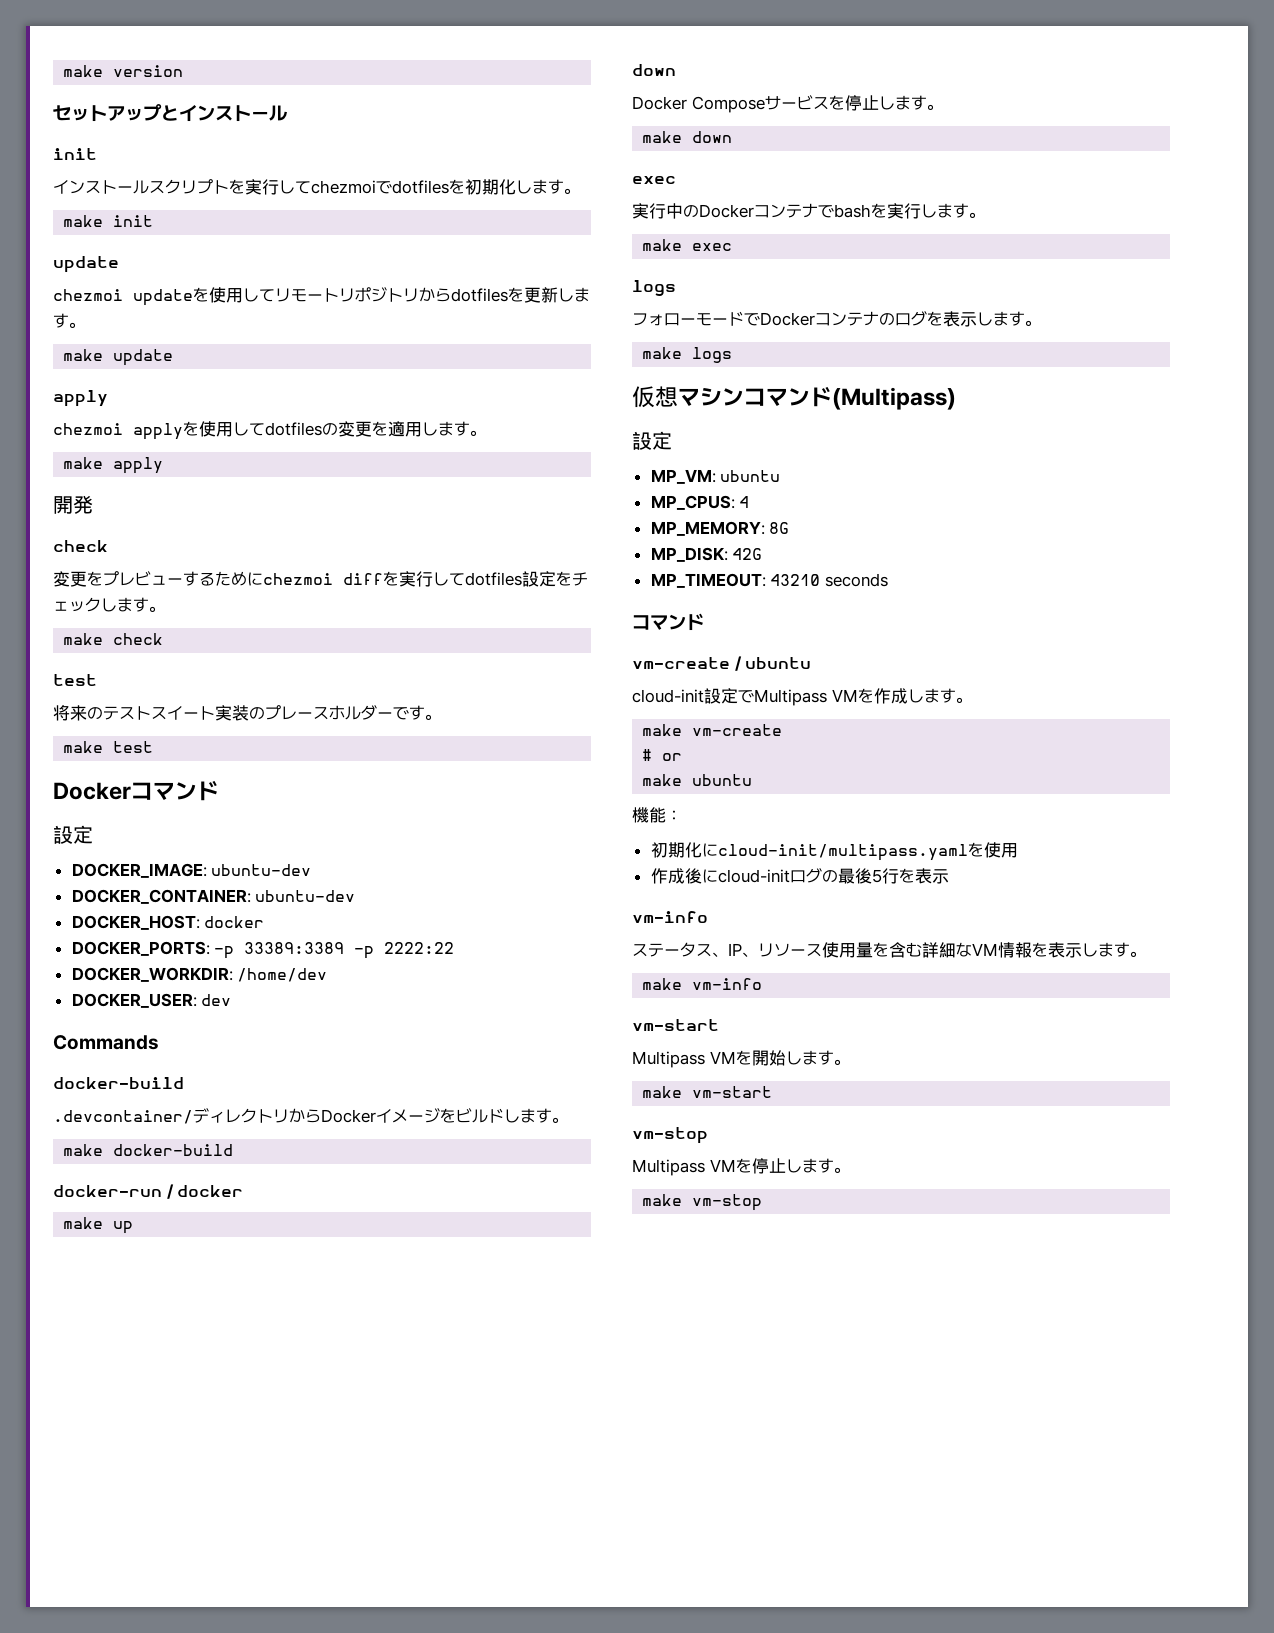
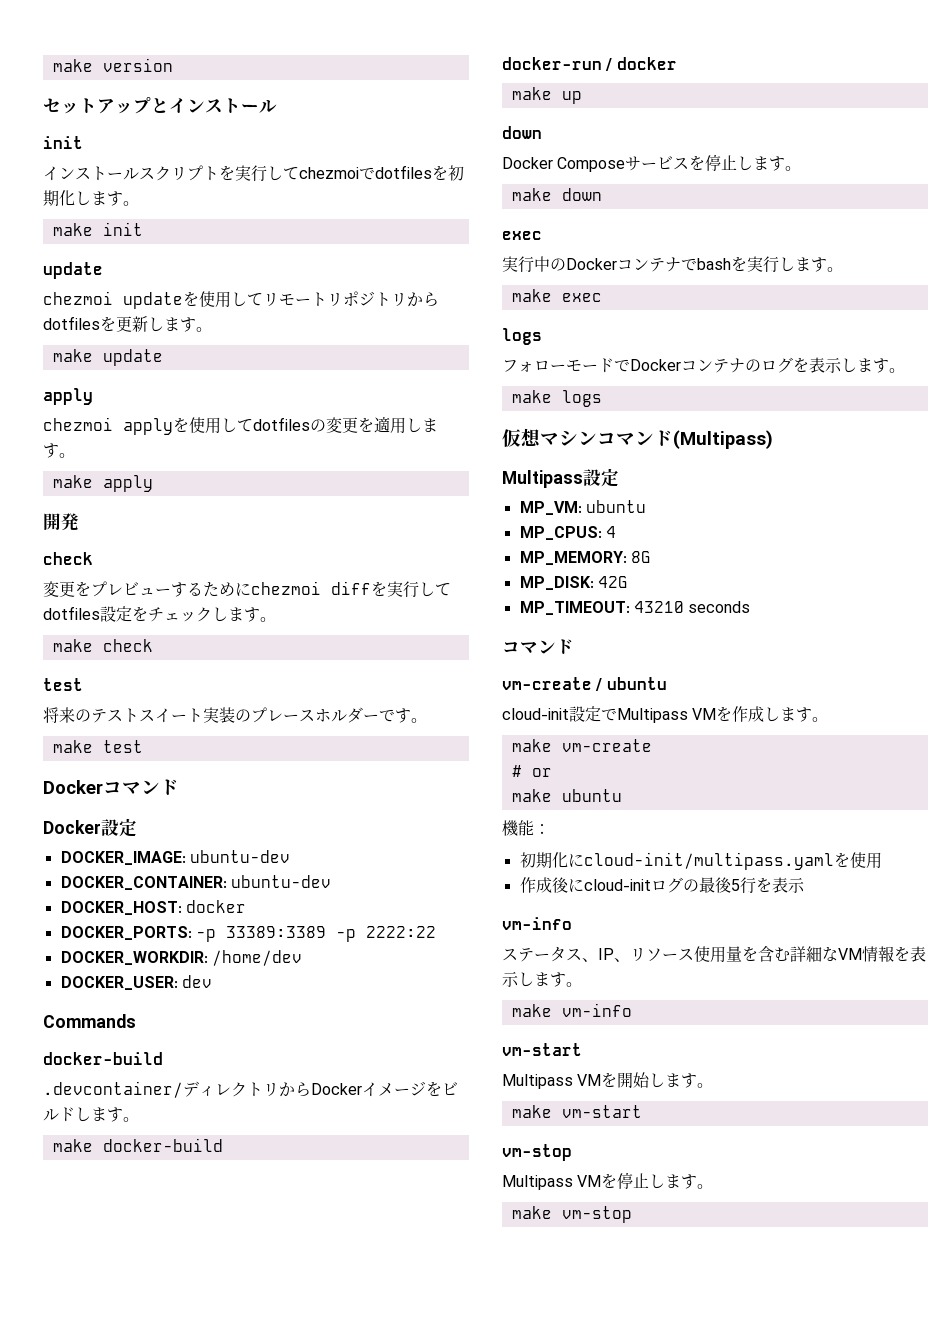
  Dockerコマンド
- 設定
+ Docker設定
  仮想マシンコマンド(Multipass)
- 設定
+ Multipass設定

